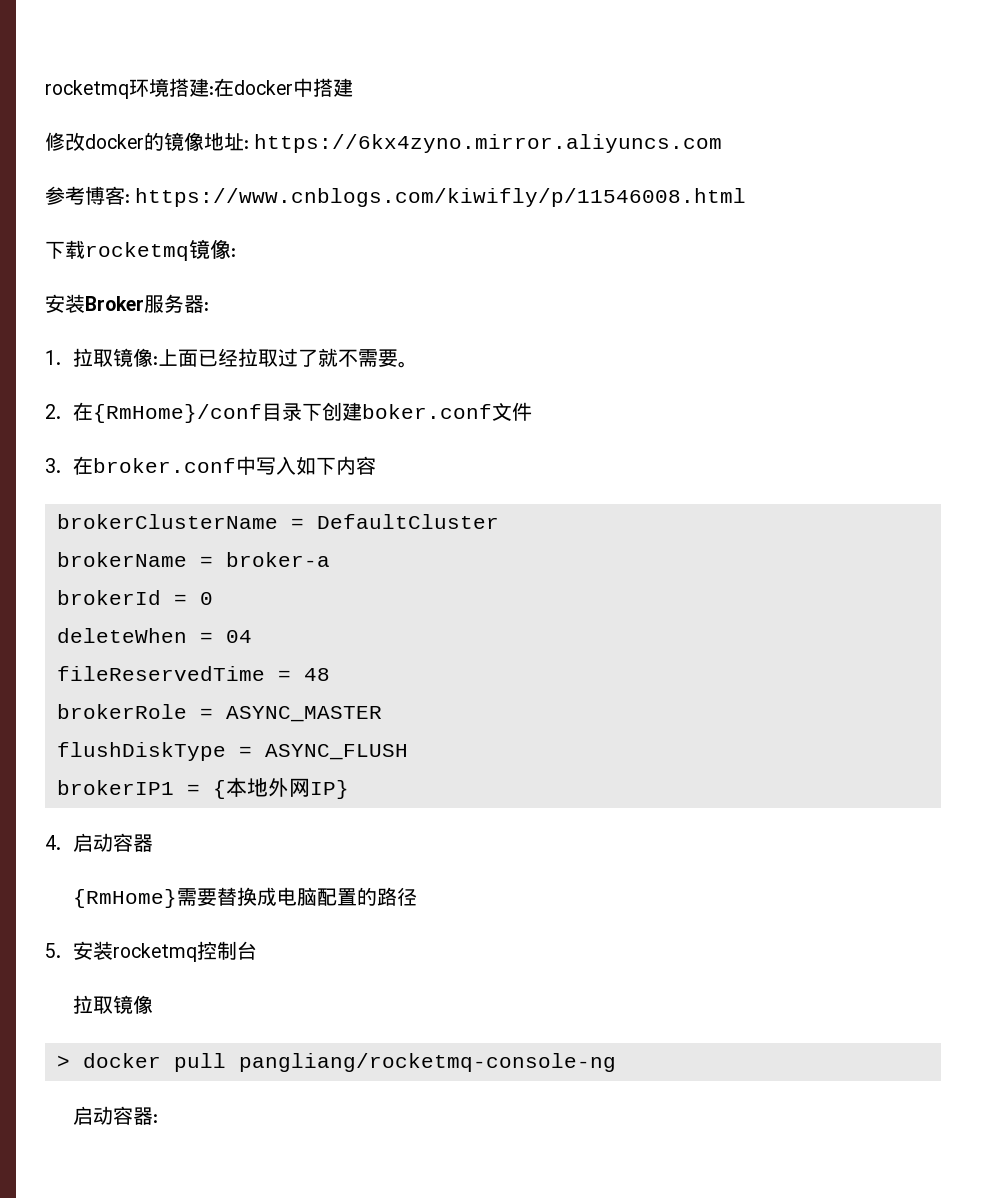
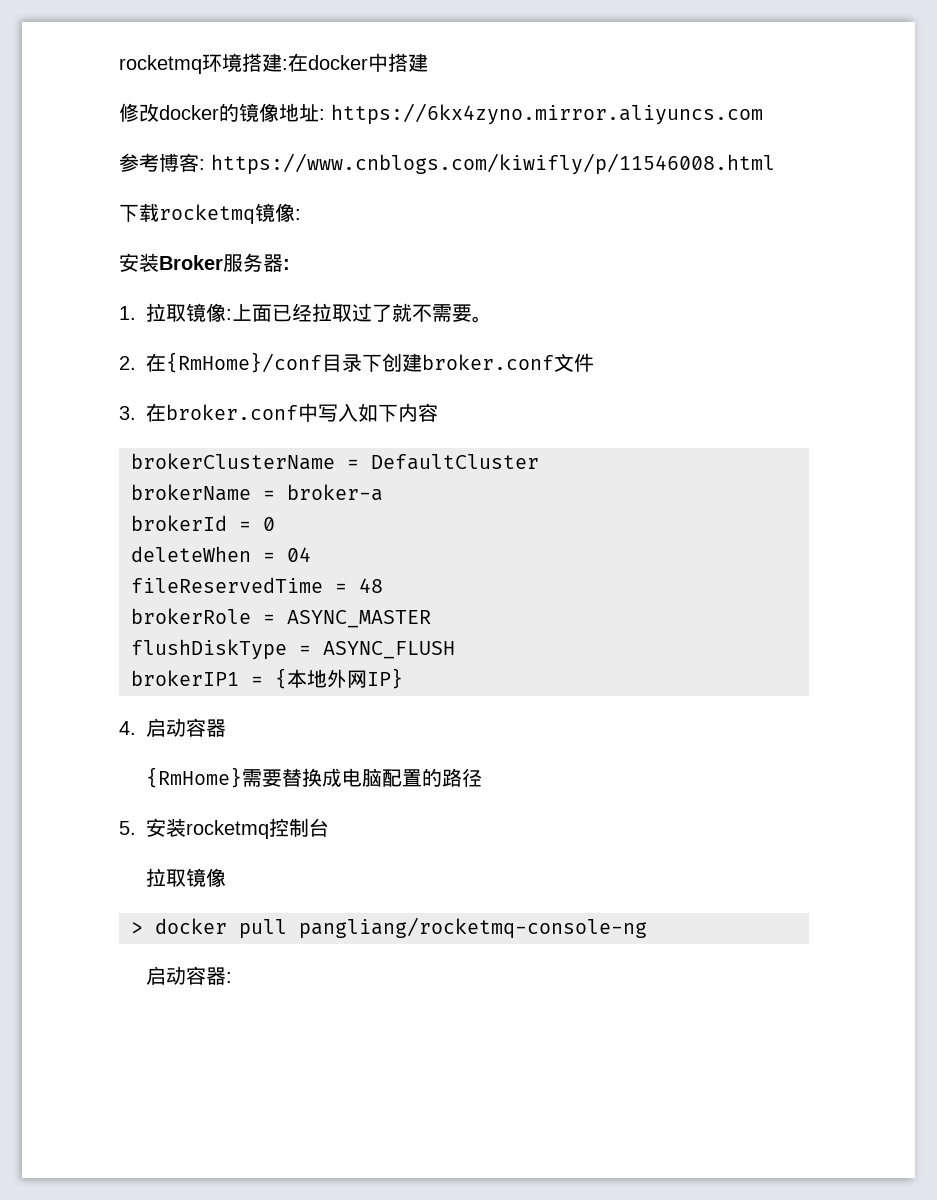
- 2.在{RmHome}/conf目录下创建boker.conf文件
+ 2.在{RmHome}/conf目录下创建broker.conf文件

